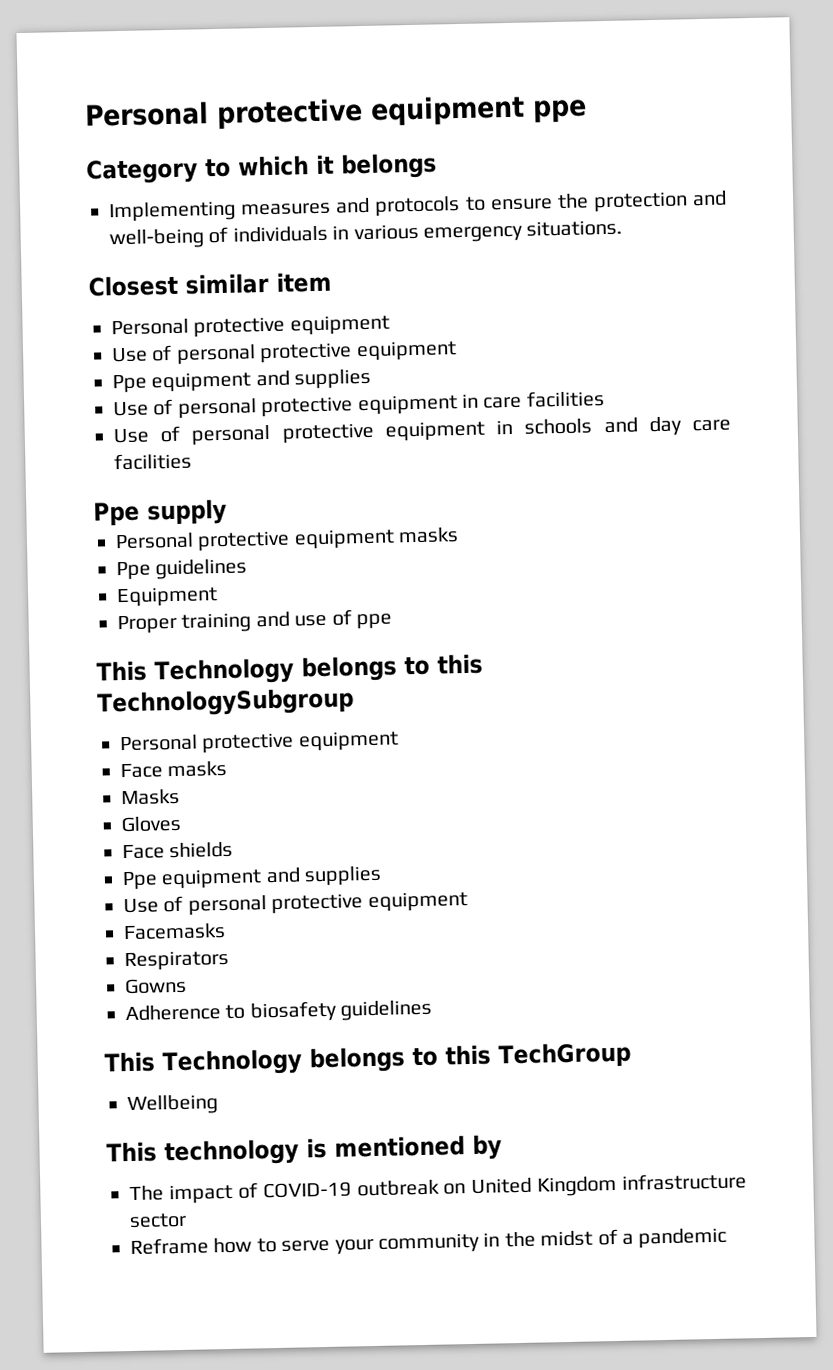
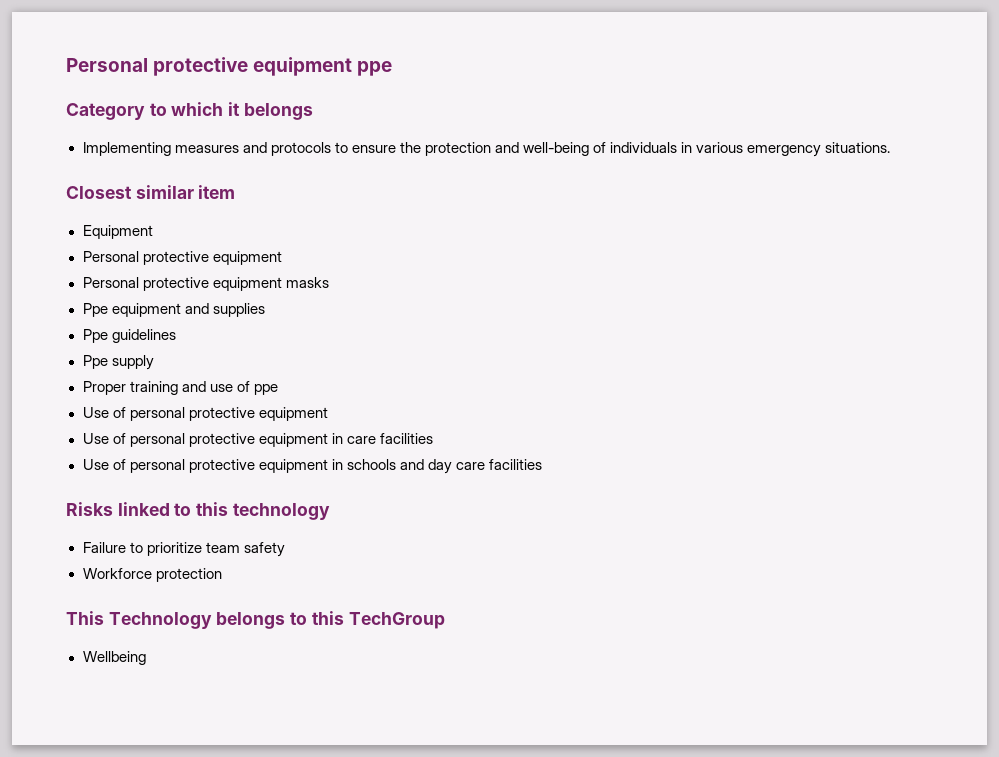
  Closest similar item
+ Equipment
  Personal protective equipment
+ Personal protective equipment masks
+ Ppe equipment and supplies
+ Ppe guidelines
+ Ppe supply
+ Proper training and use of ppe
  Use of personal protective equipment
- Ppe equipment and supplies
- Ppe supply
- Personal protective equipment masks
- Ppe guidelines
- Equipment
- Proper training and use of ppe
- This Technology belongs to this TechnologySubgroup
- Personal protective equipment
- Face masks
- Masks
- Gloves
- Face shields
- Ppe equipment and supplies
- Use of personal protective equipment
- Facemasks
- Respirators
- Gowns
- Adherence to biosafety guidelines
+ Risks linked to this technology
+ Failure to prioritize team safety
+ Workforce protection
- This technology is mentioned by
- The impact of COVID-19 outbreak on United Kingdom infrastructure sector
- Reframe how to serve your community in the midst of a pandemic

